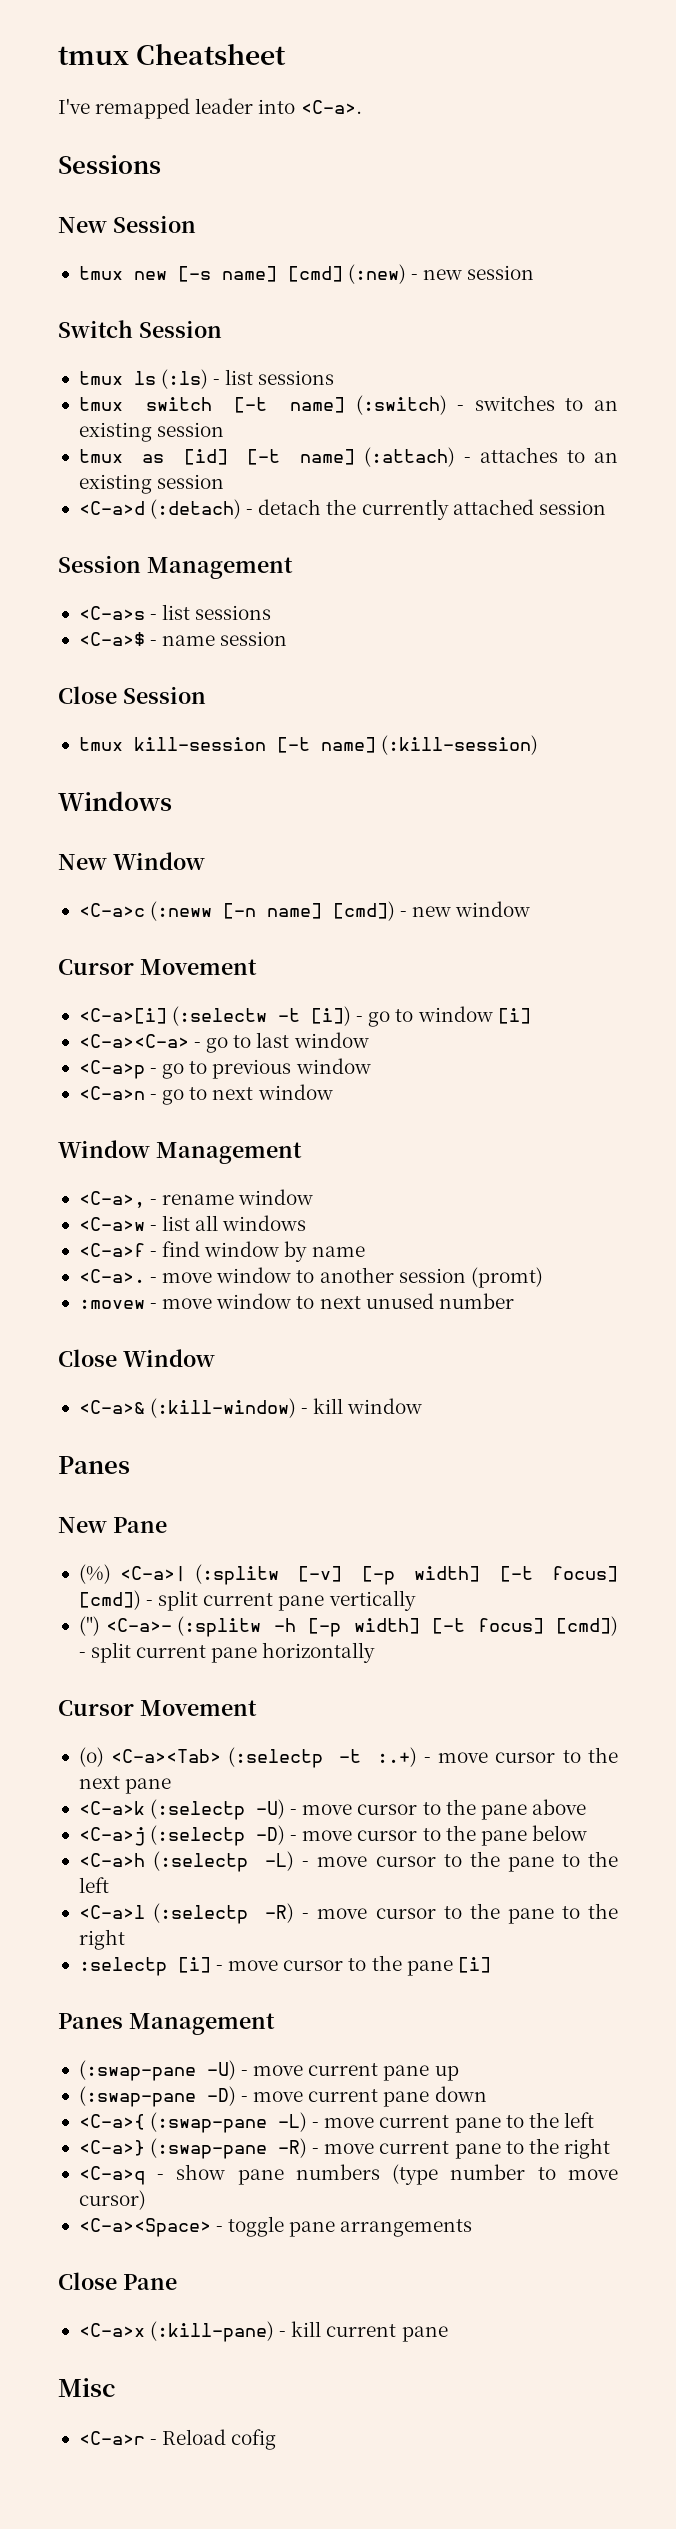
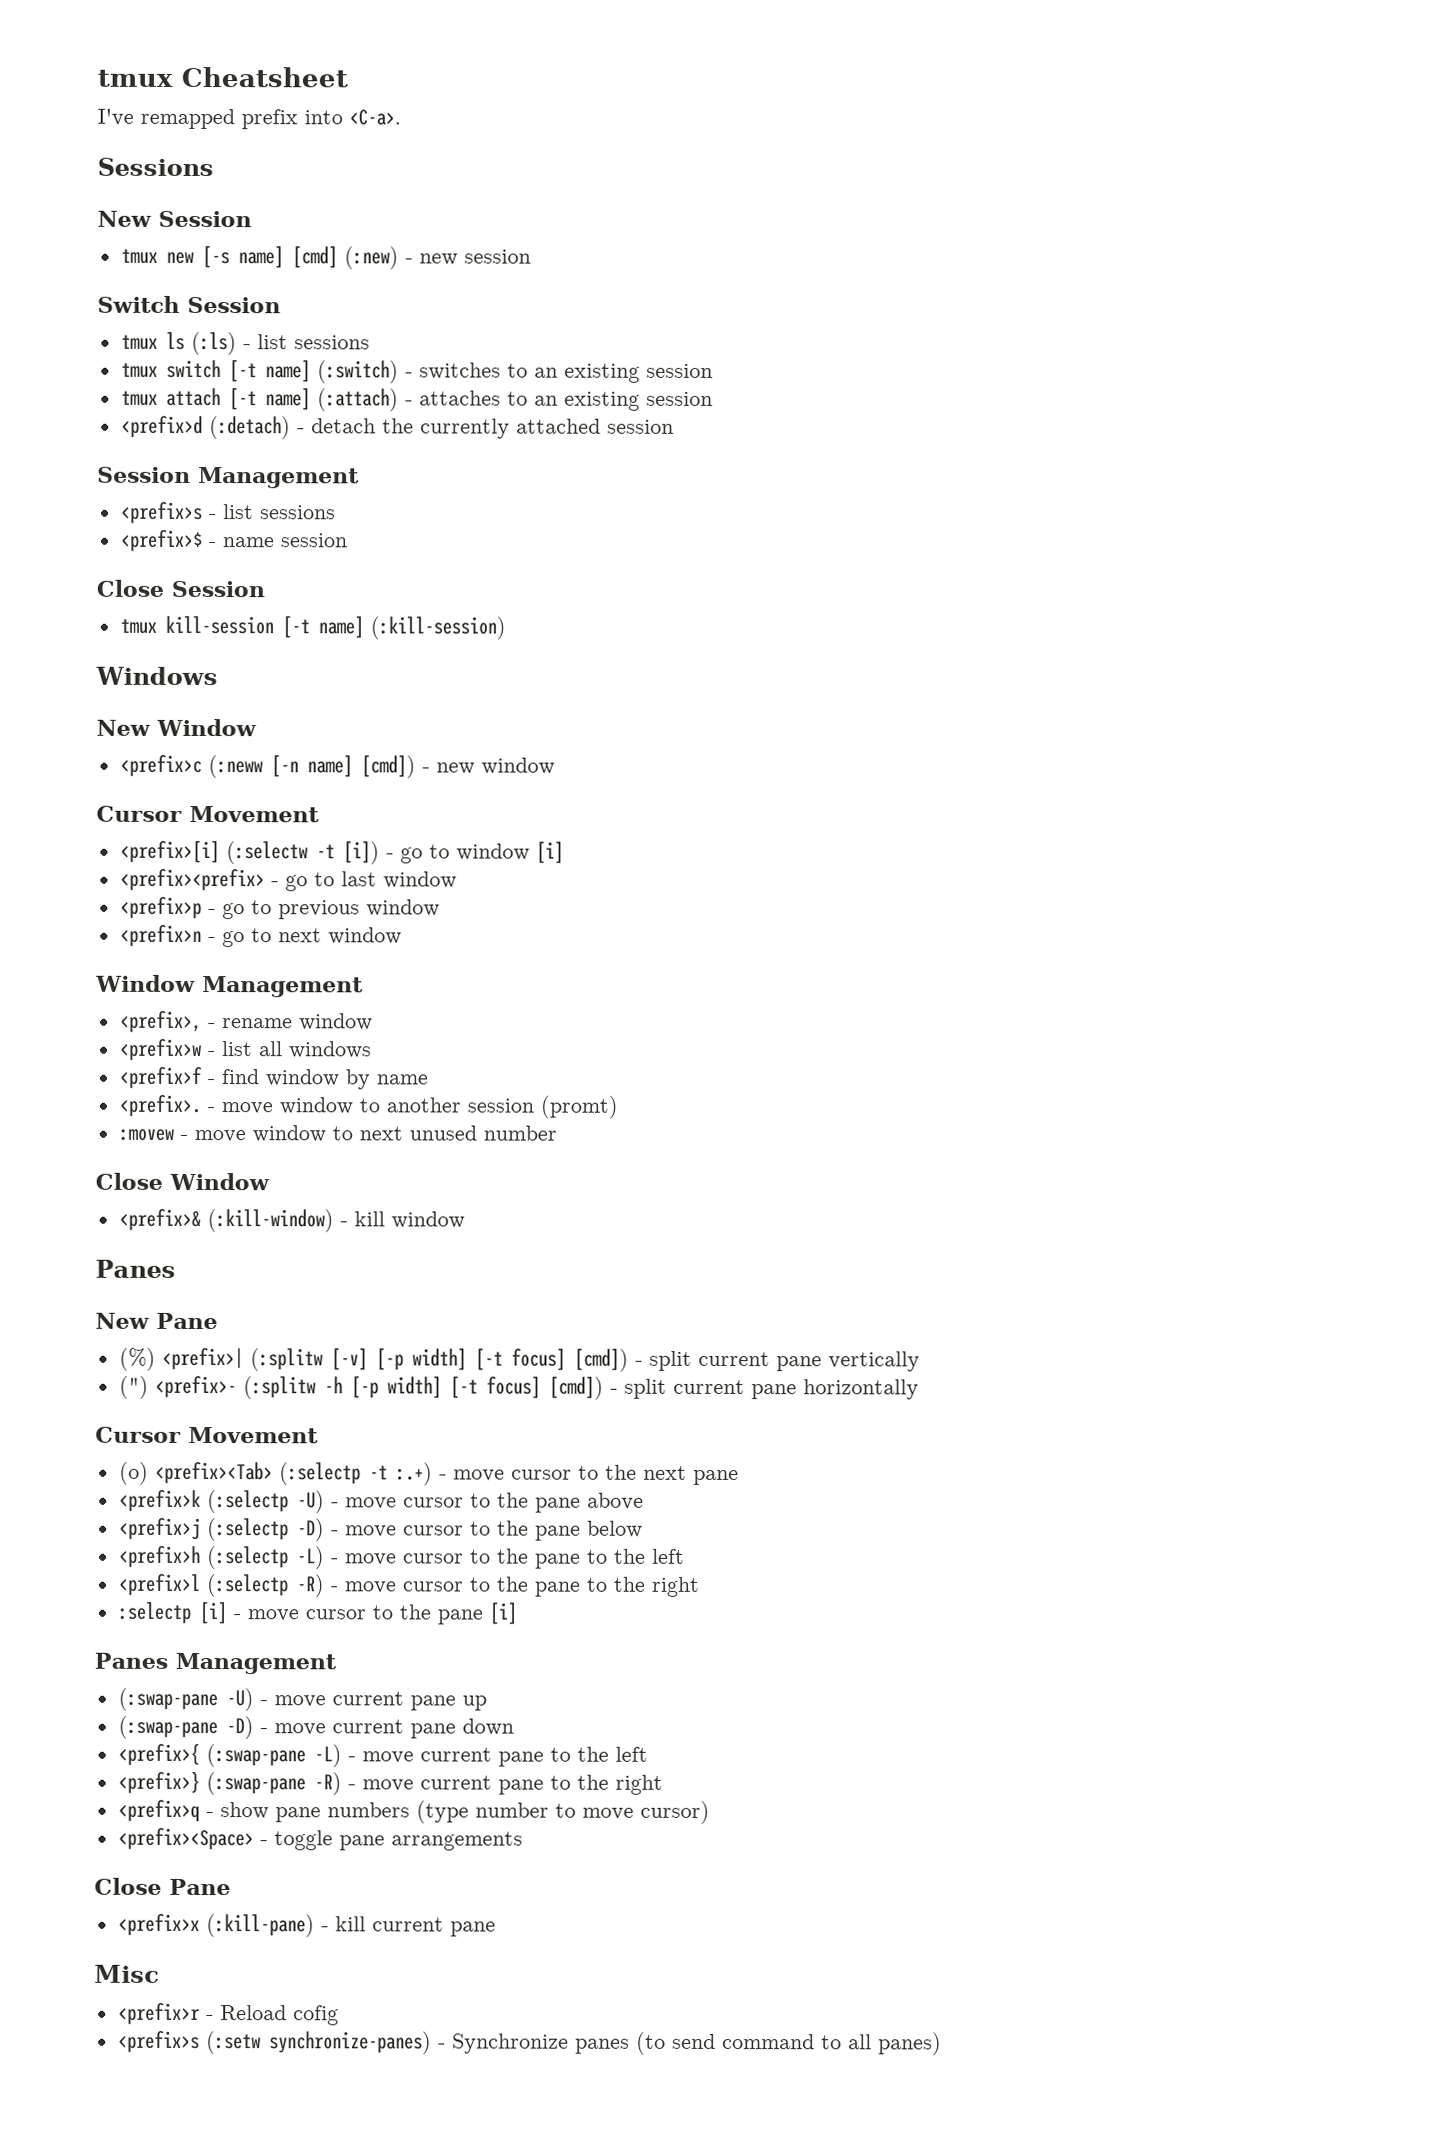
- I've remapped leader into <C-a>.
+ I've remapped prefix into <C-a>.
- tmux as [id] [-t name] (:attach) - attaches to an existing session
+ tmux attach [-t name] (:attach) - attaches to an existing session
- <C-a>d (:detach) - detach the currently attached session
+ <prefix>d (:detach) - detach the currently attached session
- <C-a>s - list sessions
- <C-a>$ - name session
+ <prefix>s - list sessions
+ <prefix>$ - name session
- <C-a>c (:neww [-n name] [cmd]) - new window
+ <prefix>c (:neww [-n name] [cmd]) - new window
- <C-a>[i] (:selectw -t [i]) - go to window [i]
+ <prefix>[i] (:selectw -t [i]) - go to window [i]
- <C-a><C-a> - go to last window
+ <prefix><prefix> - go to last window
- <C-a>p - go to previous window
+ <prefix>p - go to previous window
- <C-a>n - go to next window
+ <prefix>n - go to next window
- <C-a>, - rename window
+ <prefix>, - rename window
- <C-a>w - list all windows
+ <prefix>w - list all windows
- <C-a>f - find window by name
- <C-a>.
+ <prefix>f - find window by name
+ <prefix>.
- <C-a>& (:kill-window) - kill window
+ <prefix>& (:kill-window) - kill window
- (%) <C-a>| (:splitw [-v] [-p width] [-t focus] [cmd]) - split current pane vertically
+ (%) <prefix>| (:splitw [-v] [-p width] [-t focus] [cmd]) - split current pane vertically
- (") <C-a>- (:splitw -h [-p width] [-t focus] [cmd]) - split current pane horizontally
+ (") <prefix>- (:splitw -h [-p width] [-t focus] [cmd]) - split current pane horizontally
- (o) <C-a><Tab> (:selectp -t :.+) - move cursor to the next pane
+ (o) <prefix><Tab> (:selectp -t :.+) - move cursor to the next pane
- <C-a>k (:selectp -U) - move cursor to the pane above
+ <prefix>k (:selectp -U) - move cursor to the pane above
- <C-a>j (:selectp -D) - move cursor to the pane below
+ <prefix>j (:selectp -D) - move cursor to the pane below
- <C-a>h (:selectp -L) - move cursor to the pane to the left
+ <prefix>h (:selectp -L) - move cursor to the pane to the left
- <C-a>l (:selectp -R) - move cursor to the pane to the right
+ <prefix>l (:selectp -R) - move cursor to the pane to the right
- <C-a>{ (:swap-pane -L) - move current pane to the left
+ <prefix>{ (:swap-pane -L) - move current pane to the left
- <C-a>} (:swap-pane -R) - move current pane to the right
+ <prefix>} (:swap-pane -R) - move current pane to the right
- <C-a>q - show pane numbers (type number to move cursor)
+ <prefix>q - show pane numbers (type number to move cursor)
- <C-a><Space> - toggle pane arrangements
+ <prefix><Space> - toggle pane arrangements
- <C-a>x (:kill-pane) - kill current pane
+ <prefix>x (:kill-pane) - kill current pane
- <C-a>r - Reload cofig
+ <prefix>r - Reload cofig
+ <prefix>s (:setw synchronize-panes) - Synchronize panes (to send command to all panes)

